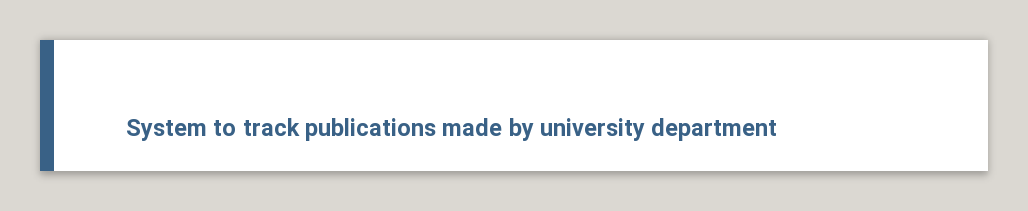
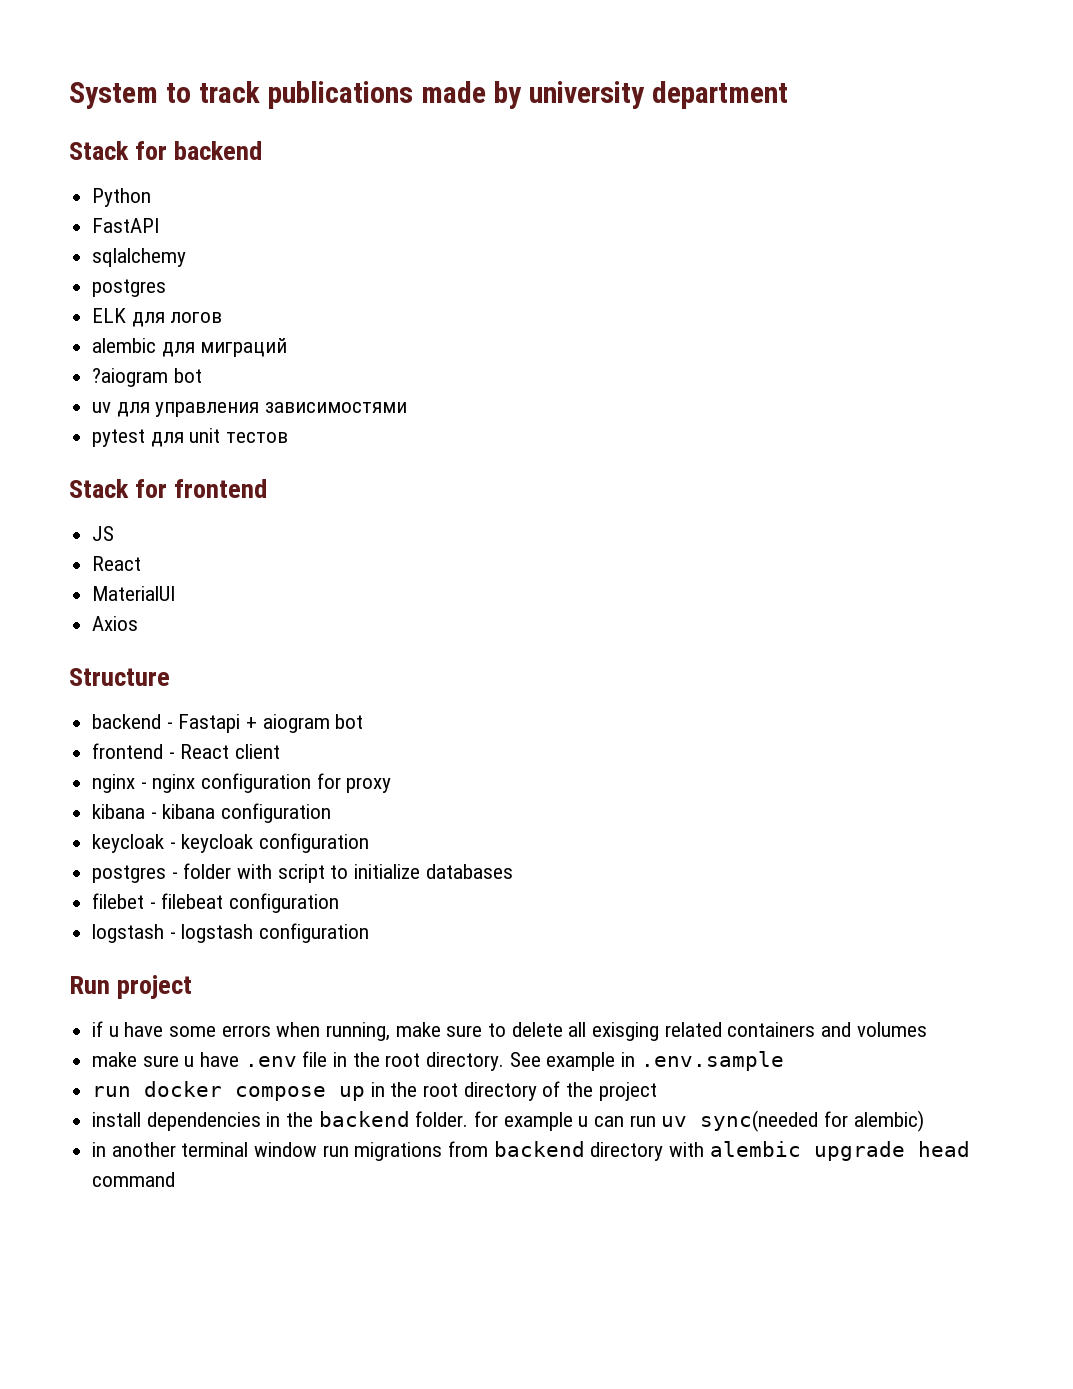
+ Stack for backend
+ Python
+ FastAPI
+ sqlalchemy
+ postgres
+ ELK для логов
+ alembic для миграций
+ ?aiogram bot
+ uv для управления зависимостями
+ pytest для unit тестов
+ Stack for frontend
+ JS
+ React
+ MaterialUI
+ Axios
+ Structure
+ backend - Fastapi + aiogram bot
+ frontend - React client
+ nginx - nginx configuration for proxy
+ kibana - kibana configuration
+ keycloak - keycloak configuration
+ postgres - folder with script to initialize databases
+ filebet - filebeat configuration
+ logstash - logstash configuration
+ Run project
+ if u have some errors when running, make sure to delete all exisging related containers and volumes
+ make sure u have .env file in the root directory. See example in .env.sample
+ run docker compose up in the root directory of the project
+ install dependencies in the backend folder. for example u can run uv sync(needed for alembic)
+ in another terminal window run migrations from backend directory with alembic upgrade head command

